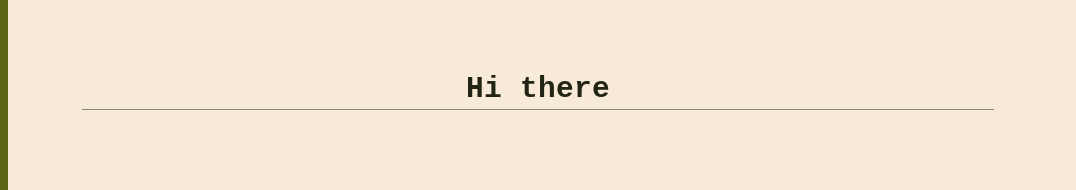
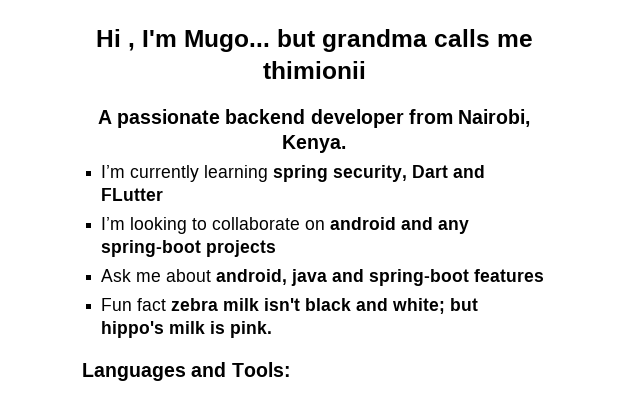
- Hi there
+ Hi , I'm Mugo... but grandma calls me thimionii
+ A passionate backend developer from Nairobi, Kenya.
+ I’m currently learning spring security, Dart and FLutter
+ I’m looking to collaborate on android and any spring-boot projects
+ Ask me about android, java and spring-boot features
+ Fun fact zebra milk isn't black and white; but hippo's milk is pink.
+ Languages and Tools:

